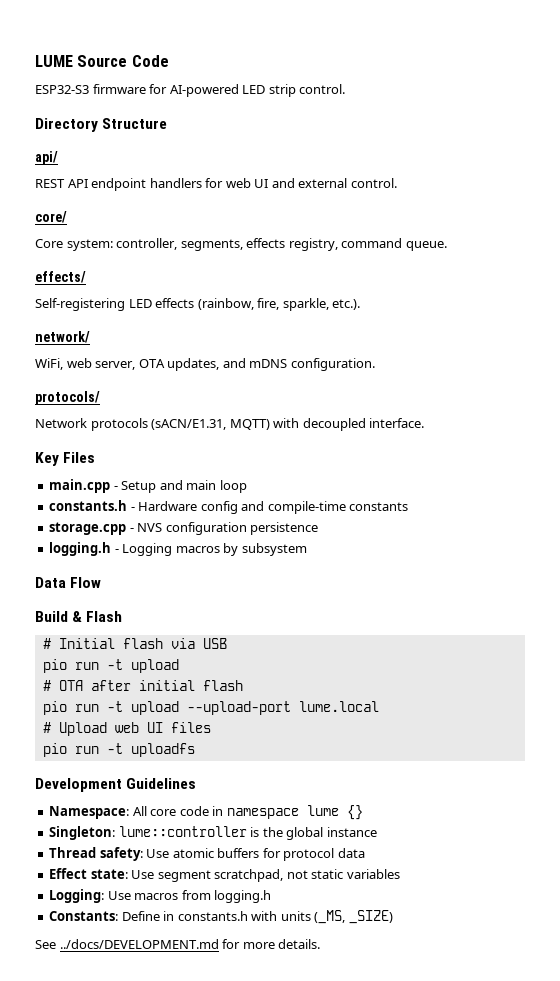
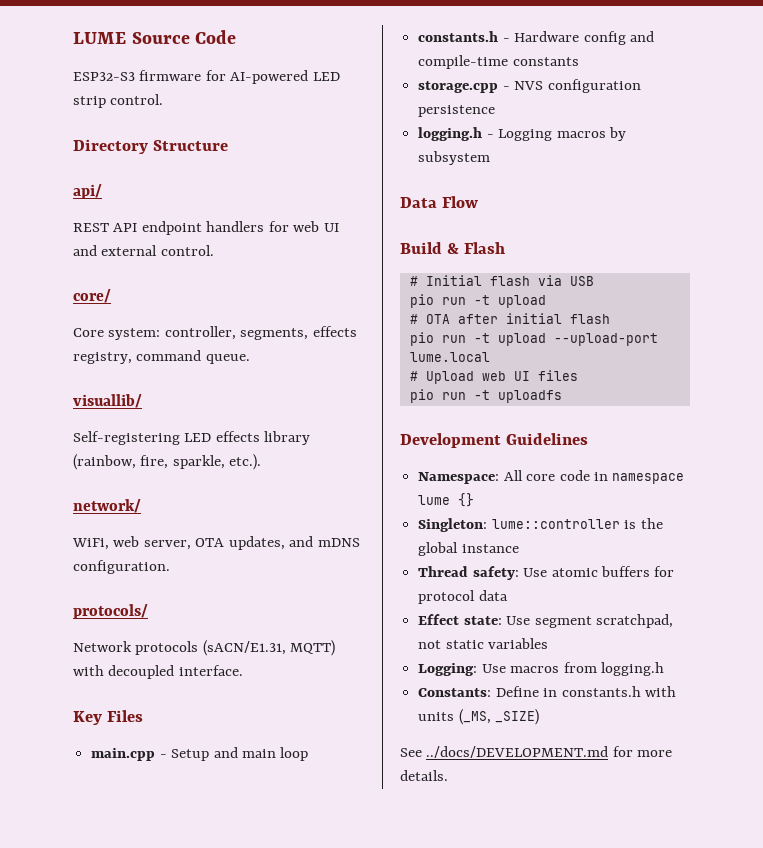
- effects/
+ visuallib/
- Self-registering LED effects (rainbow, fire, sparkle, etc.).
+ Self-registering LED effects library (rainbow, fire, sparkle, etc.).

